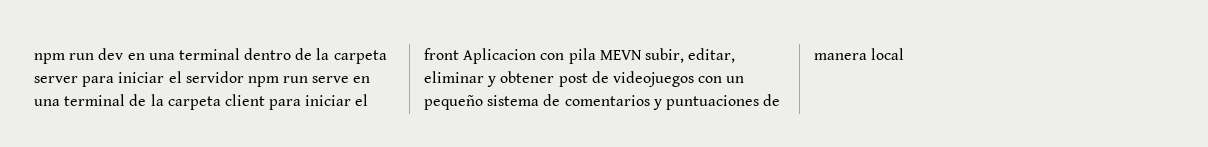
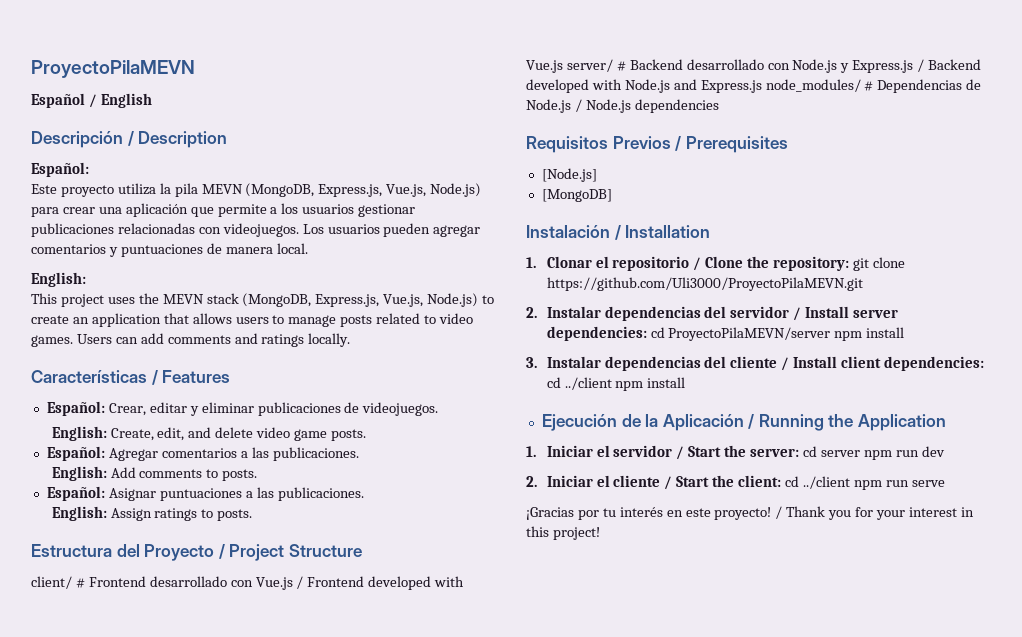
- npm run dev en una terminal dentro de la carpeta server para iniciar el servidor npm run serve en una terminal de la carpeta client para iniciar el front Aplicacion con pila MEVN subir, editar, eliminar y obtener post de videojuegos con un pequeño sistema de comentarios y puntuaciones de manera local
+ ProyectoPilaMEVN
+ Español / English
+ Descripción / Description
+ Español:
+ Este proyecto utiliza la pila MEVN (MongoDB, Express.js, Vue.js, Node.js) para crear una aplicación que permite a los usuarios gestionar publicaciones relacionadas con videojuegos. Los usuarios pueden agregar comentarios y puntuaciones de manera local.
+ English:
+ This project uses the MEVN stack (MongoDB, Express.js, Vue.js, Node.js) to create an application that allows users to manage posts related to video games. Users can add comments and ratings locally.
+ Características / Features
+ Español: Crear, editar y eliminar publicaciones de videojuegos.
+ English: Create, edit, and delete video game posts.
+ Español: Agregar comentarios a las publicaciones.
+ English: Add comments to posts.
+ Español: Asignar puntuaciones a las publicaciones.
+ English: Assign ratings to posts.
+ Estructura del Proyecto / Project Structure
+ client/ # Frontend desarrollado con Vue.js / Frontend developed with Vue.js server/ # Backend desarrollado con Node.js y Express.js / Backend developed with Node.js and Express.js node_modules/ # Dependencias de Node.js / Node.js dependencies
+ Requisitos Previos / Prerequisites
+ [Node.js]
+ [MongoDB]
+ Instalación / Installation
+ 1. Clonar el repositorio / Clone the repository: git clone https://github.com/Uli3000/ProyectoPilaMEVN.git
+ 2. Instalar dependencias del servidor / Install server dependencies: cd ProyectoPilaMEVN/server npm install
+ 3. Instalar dependencias del cliente / Install client dependencies: cd ../client npm install
+ Ejecución de la Aplicación / Running the Application
+ 1. Iniciar el servidor / Start the server: cd server npm run dev
+ 2. Iniciar el cliente / Start the client: cd ../client npm run serve
+ ¡Gracias por tu interés en este proyecto! / Thank you for your interest in this project!

